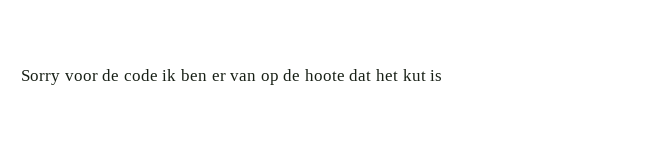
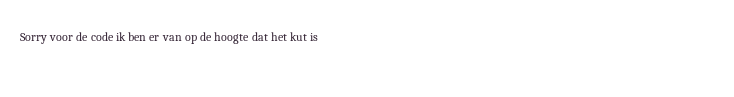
- Sorry voor de code ik ben er van op de hoote dat het kut is
+ Sorry voor de code ik ben er van op de hoogte dat het kut is

